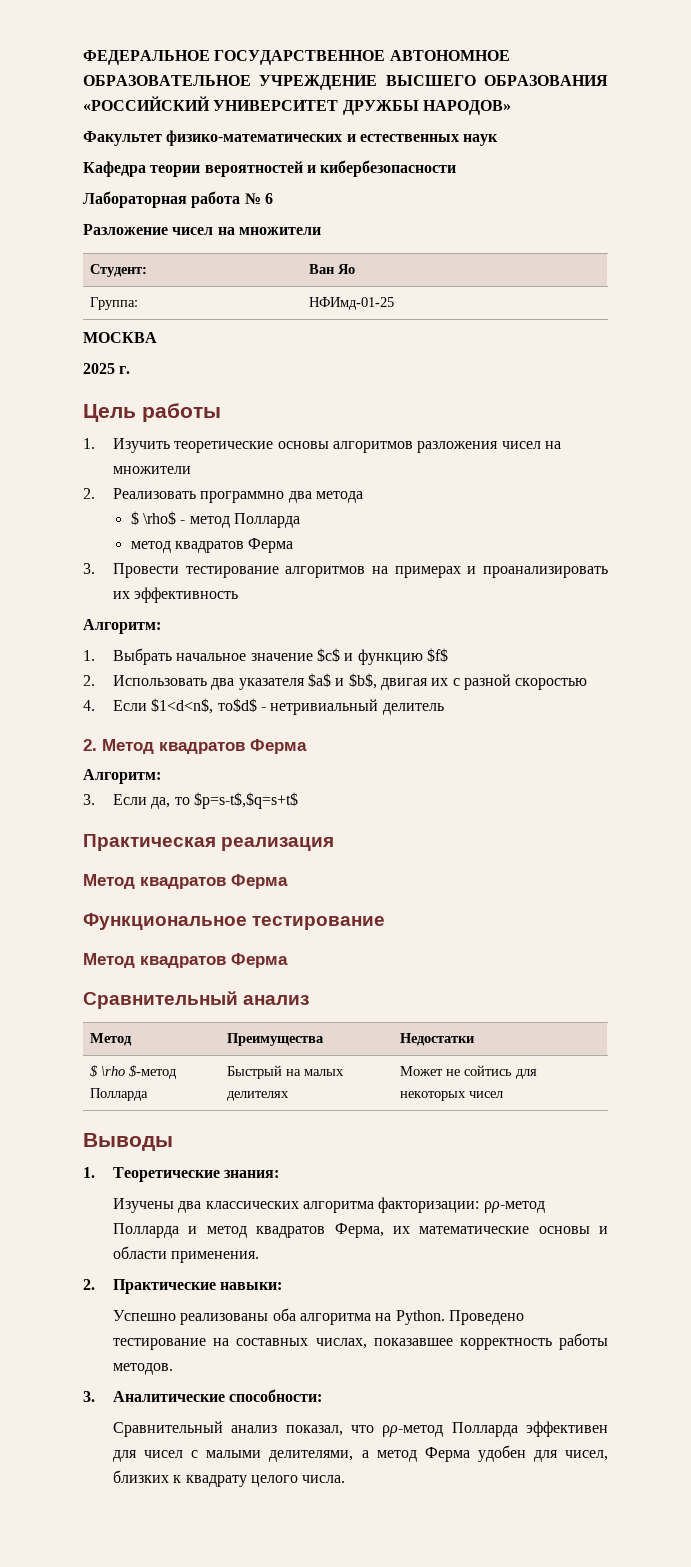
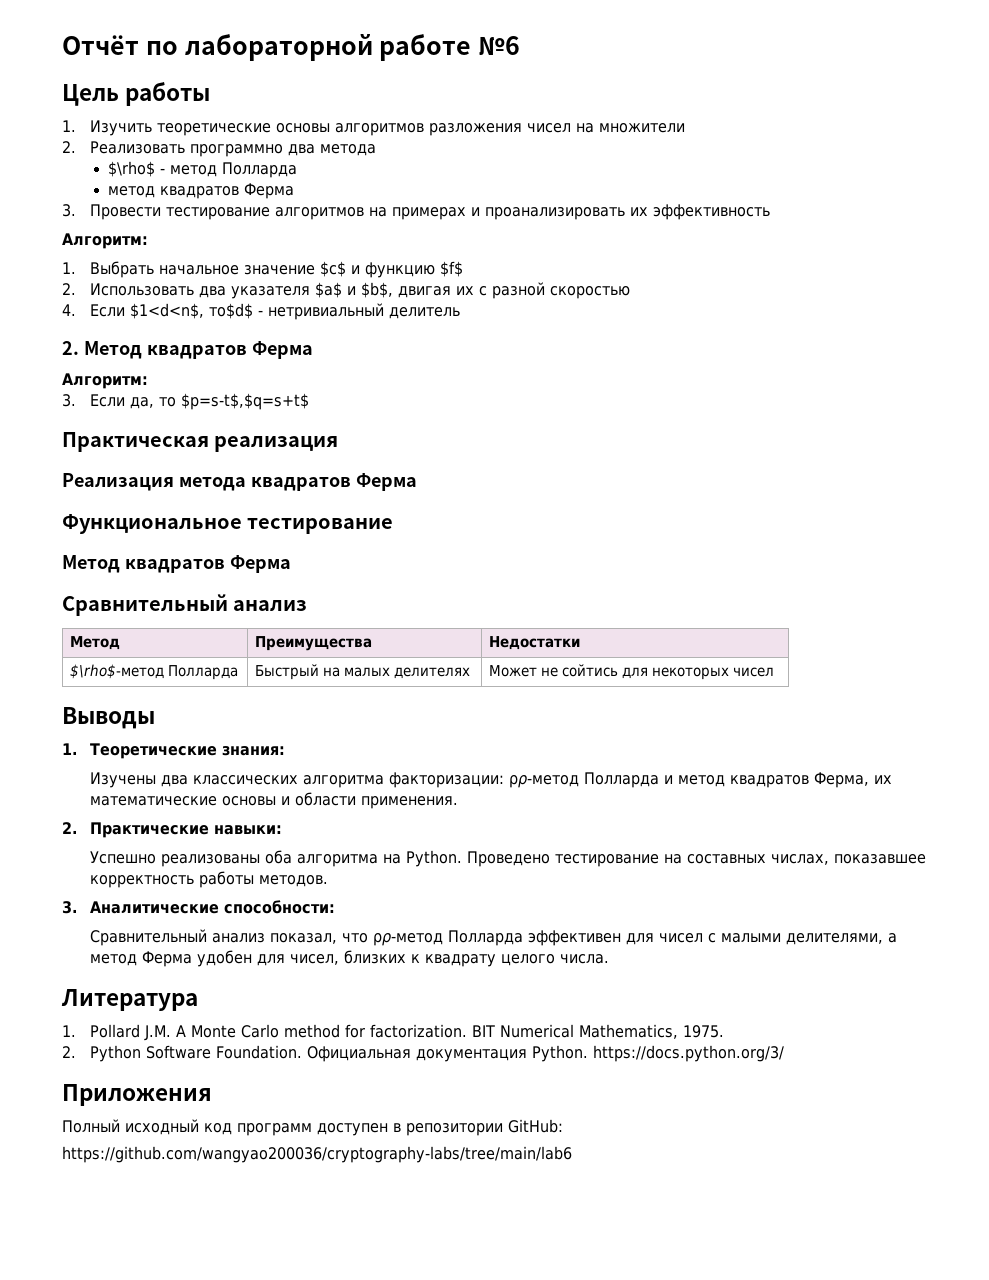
- ФЕДЕРАЛЬНОЕ ГОСУДАРСТВЕННОЕ АВТОНОМНОЕ ОБРАЗОВАТЕЛЬНОЕ УЧРЕЖДЕНИЕ ВЫСШЕГО ОБРАЗОВАНИЯ «РОССИЙСКИЙ УНИВЕРСИТЕТ ДРУЖБЫ НАРОДОВ»
- Факультет физико-математических и естественных наук
- Кафедра теории вероятностей и кибербезопасности
- Лабораторная работа № 6
- Разложение чисел на множители
- Студент: | Ван Яо
- Группа: | НФИмд-01-25
- МОСКВА
- 2025 г.
+ Отчёт по лабораторной работе №6
- $ \rho$ - метод Полларда
+ $\rho$ - метод Полларда
  Практическая реализация
- Метод квадратов Ферма
+ Реализация метода квадратов Ферма
- $ \rho $-метод Полларда | Быстрый на малых делителях | Может не сойтись для некоторых чисел
+ $\rho$-метод Полларда | Быстрый на малых делителях | Может не сойтись для некоторых чисел
+ Литература
+ 1. Pollard J.M. A Monte Carlo method for factorization. BIT Numerical Mathematics, 1975.
+ 2. Python Software Foundation. Официальная документация Python. https://docs.python.org/3/
+ Приложения
+ Полный исходный код программ доступен в репозитории GitHub:
+ https://github.com/wangyao200036/cryptography-labs/tree/main/lab6

